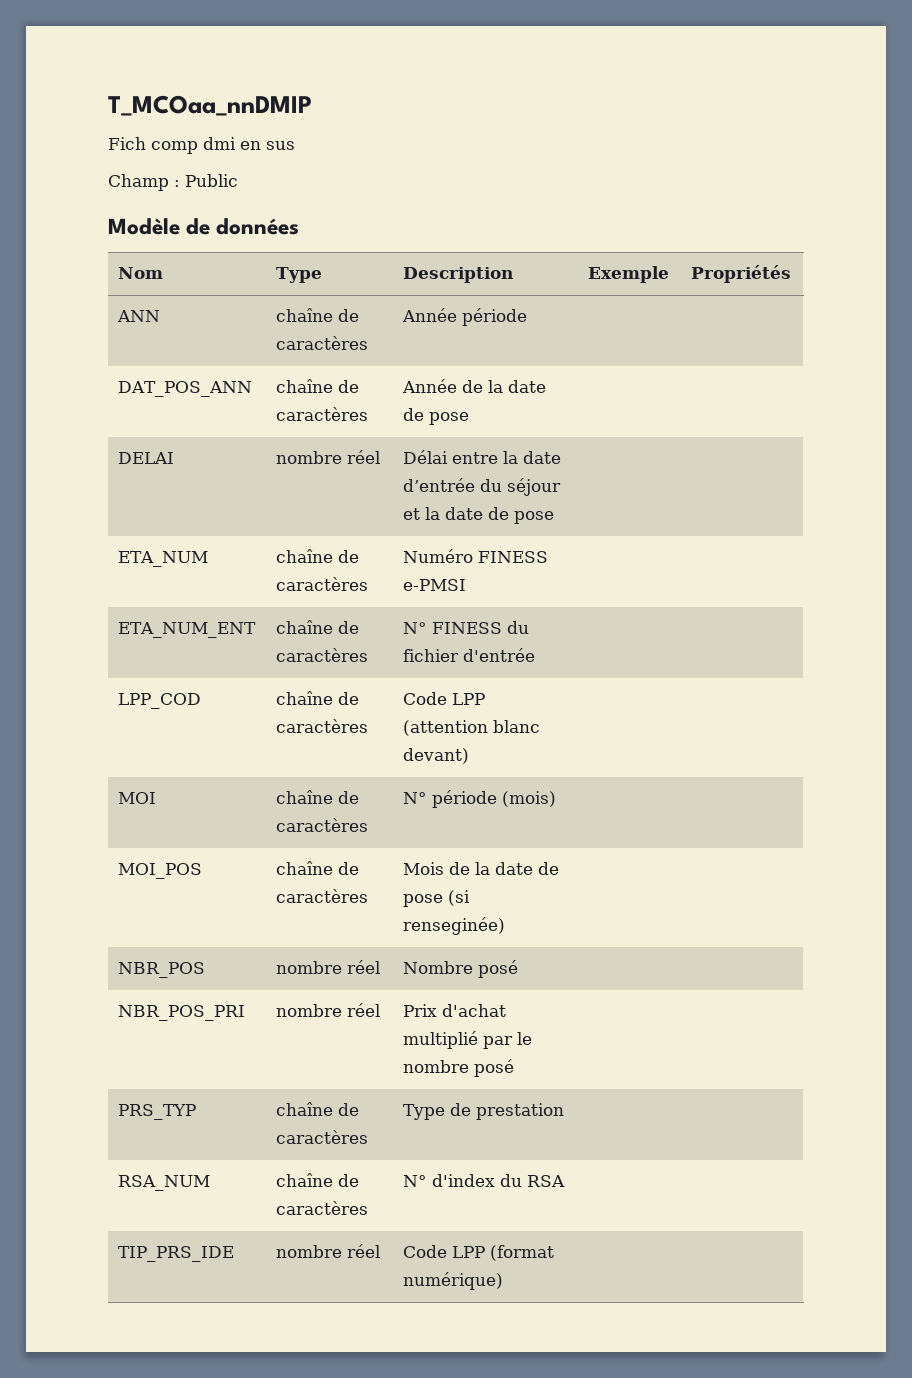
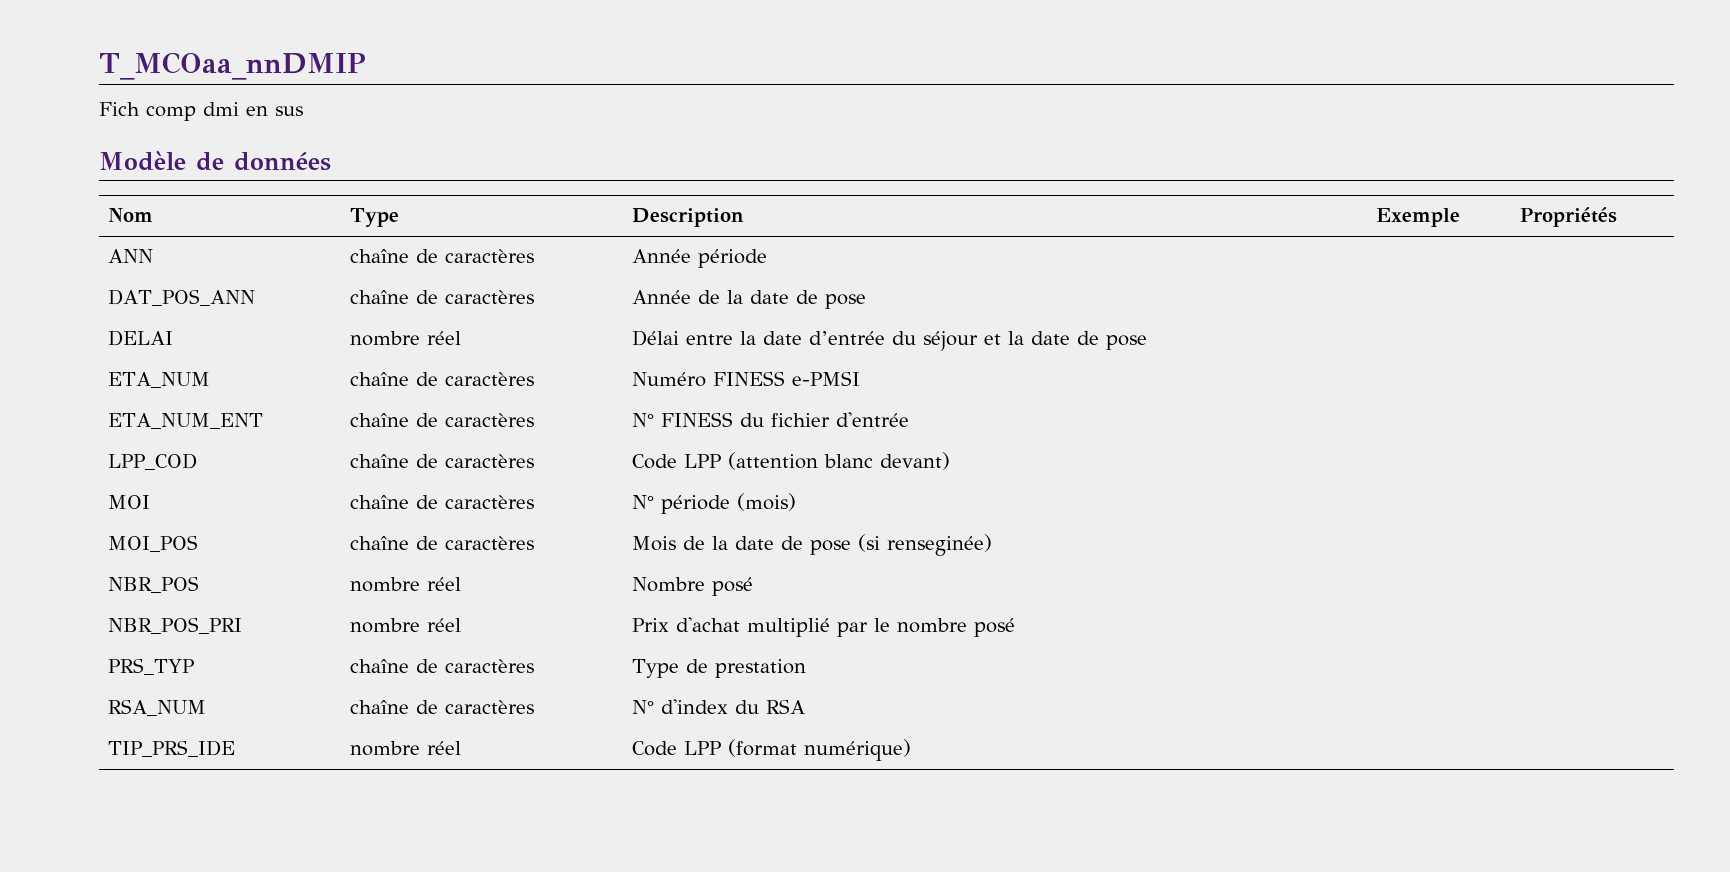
- Champ : Public

